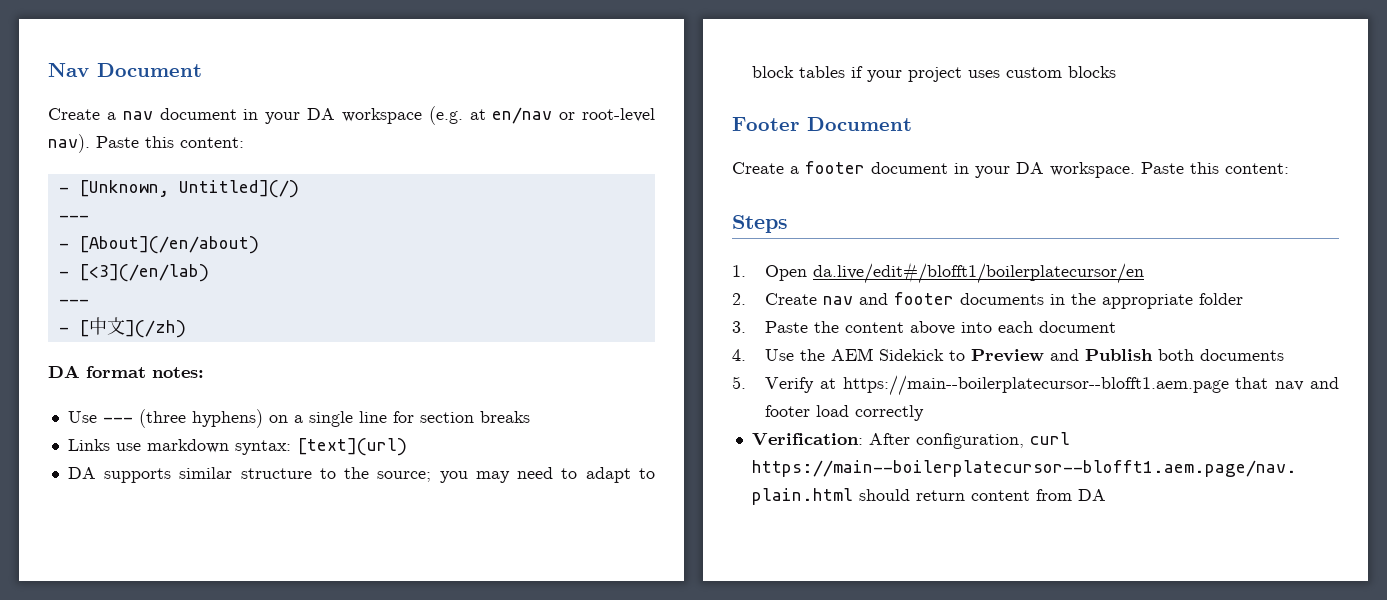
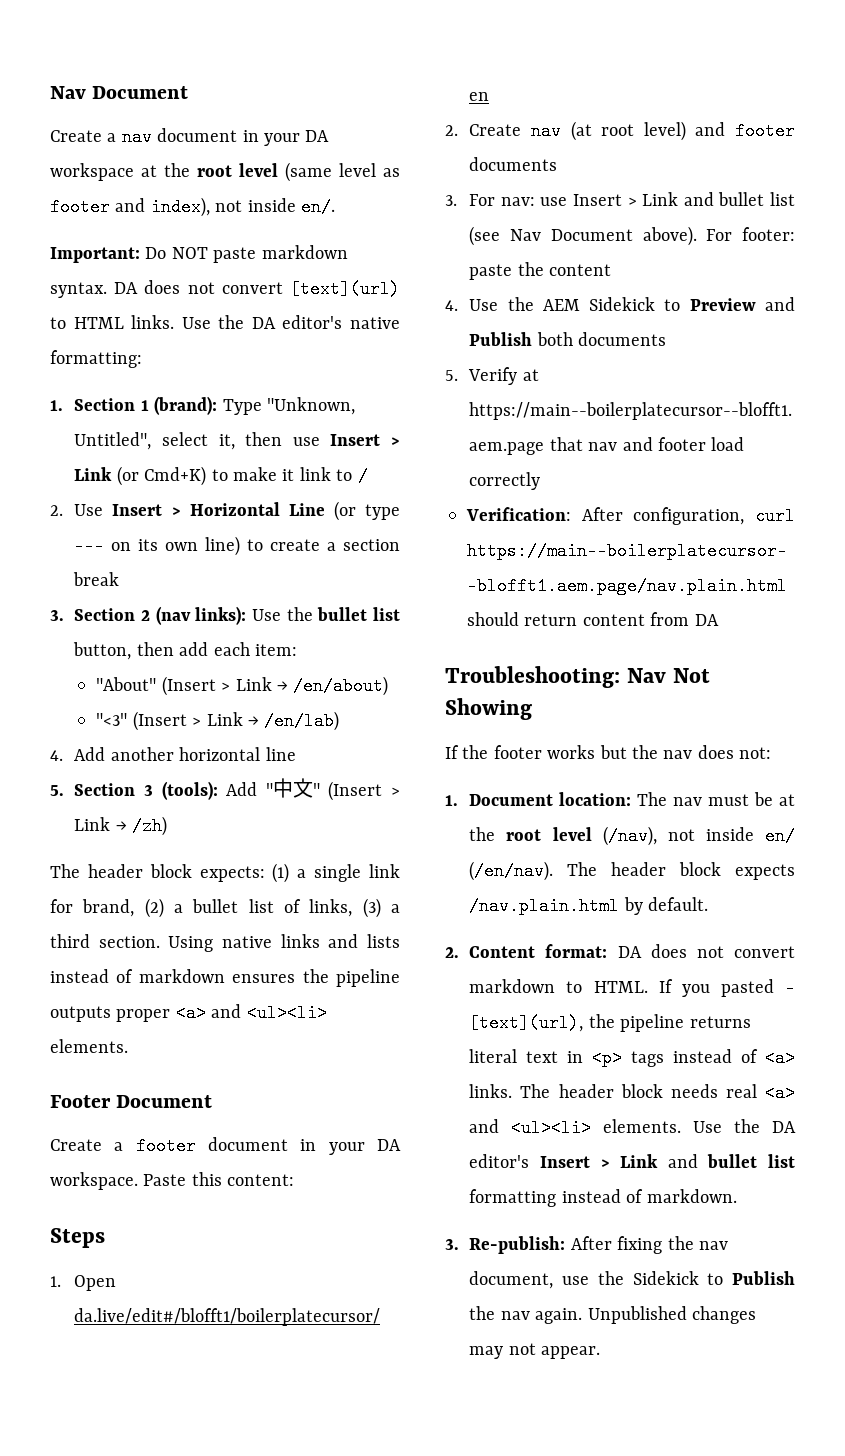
- Create a nav document in your DA workspace (e.g. at en/nav or root-level nav). Paste this content:
- - [Unknown, Untitled](/)
- ---
- - [About](/en/about)
- - [<3](/en/lab)
- ---
- - [中文](/zh)
- DA format notes:
- Use --- (three hyphens) on a single line for section breaks
- Links use markdown syntax: [text](url)
- DA supports similar structure to the source; you may need to adapt to block tables if your project uses custom blocks
+ Create a nav document in your DA workspace at the root level (same level as footer and index), not inside en/.
+ Important: Do NOT paste markdown syntax. DA does not convert [text](url) to HTML links. Use the DA editor's native formatting:
+ 1. Section 1 (brand): Type "Unknown, Untitled", select it, then use Insert > Link (or Cmd+K) to make it link to /
+ 2. Use Insert > Horizontal Line (or type --- on its own line) to create a section break
+ 3. Section 2 (nav links): Use the bullet list button, then add each item:
+ "About" (Insert > Link → /en/about)
+ "<3" (Insert > Link → /en/lab)
+ 4. Add another horizontal line
+ 5. Section 3 (tools): Add "中文" (Insert > Link → /zh)
+ The header block expects: (1) a single link for brand, (2) a bullet list of links, (3) a third section. Using native links and lists instead of markdown ensures the pipeline outputs proper <a> and <ul><li> elements.
- 2. Create nav and footer documents in the appropriate folder
- 3. Paste the content above into each document
+ 2. Create nav (at root level) and footer documents
+ 3. For nav: use Insert > Link and bullet list (see Nav Document above). For footer: paste the content
+ Troubleshooting: Nav Not Showing
+ If the footer works but the nav does not:
+ 1. Document location: The nav must be at the root level (/nav), not inside en/ (/en/nav). The header block expects /nav.plain.html by default.
+ 2. Content format: DA does not convert markdown to HTML. If you pasted - [text](url), the pipeline returns literal text in <p> tags instead of <a> links. The header block needs real <a> and <ul><li> elements. Use the DA editor's Insert > Link and bullet list formatting instead of markdown.
+ 3. Re-publish: After fixing the nav document, use the Sidekick to Publish the nav again. Unpublished changes may not appear.

